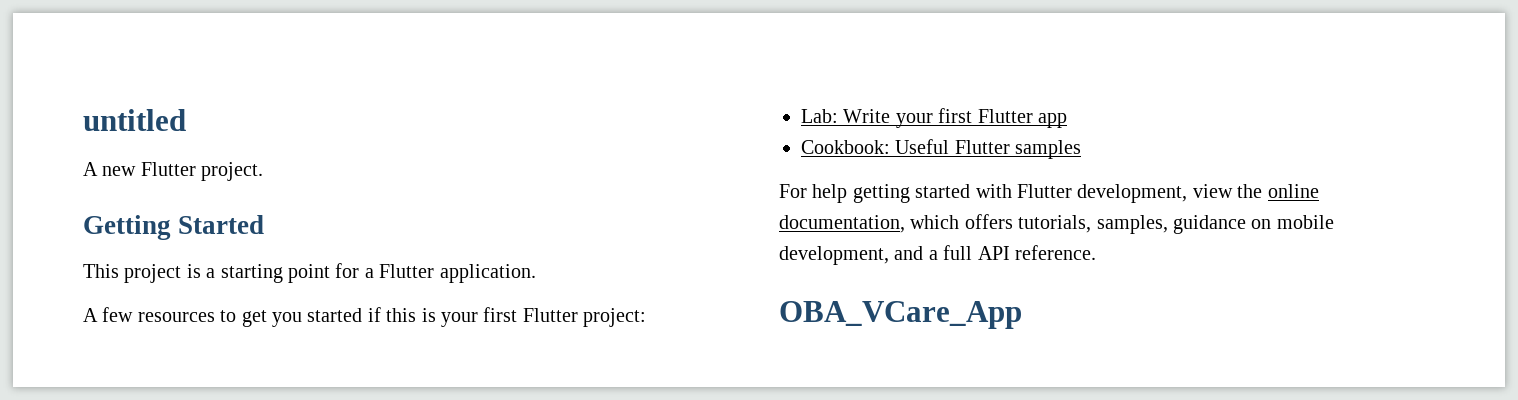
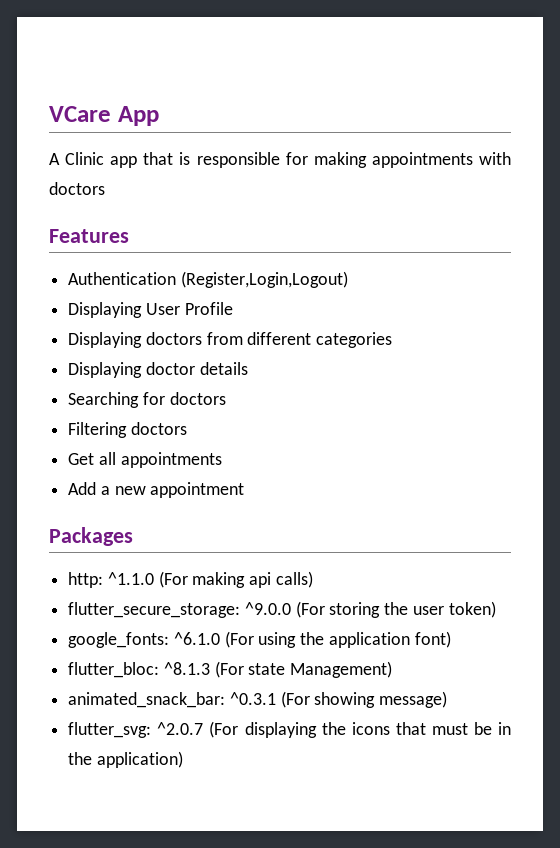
- untitled
- A new Flutter project.
- Getting Started
- This project is a starting point for a Flutter application.
- A few resources to get you started if this is your first Flutter project:
- Lab: Write your first Flutter app
- Cookbook: Useful Flutter samples
- For help getting started with Flutter development, view the online documentation, which offers tutorials, samples, guidance on mobile development, and a full API reference.
- OBA_VCare_App
+ VCare App
+ A Clinic app that is responsible for making appointments with doctors
+ Features
+ Authentication (Register,Login,Logout)
+ Displaying User Profile
+ Displaying doctors from different categories
+ Displaying doctor details
+ Searching for doctors
+ Filtering doctors
+ Get all appointments
+ Add a new appointment
+ Packages
+ http: ^1.1.0 (For making api calls)
+ flutter_secure_storage: ^9.0.0 (For storing the user token)
+ google_fonts: ^6.1.0 (For using the application font)
+ flutter_bloc: ^8.1.3 (For state Management)
+ animated_snack_bar: ^0.3.1 (For showing message)
+ flutter_svg: ^2.0.7 (For displaying the icons that must be in the application)

